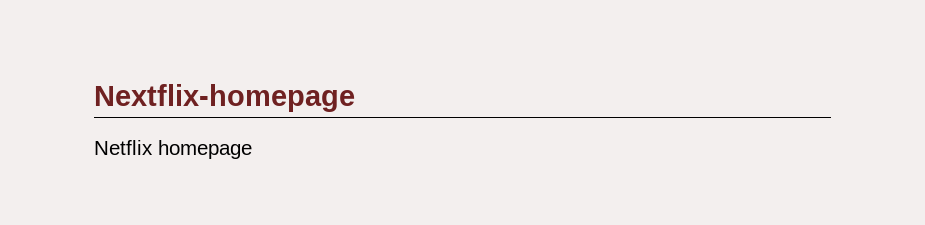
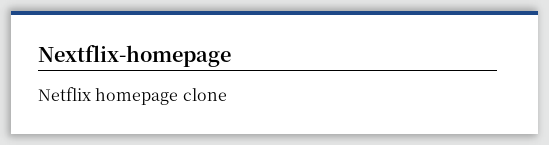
- Netflix homepage
+ Netflix homepage clone

